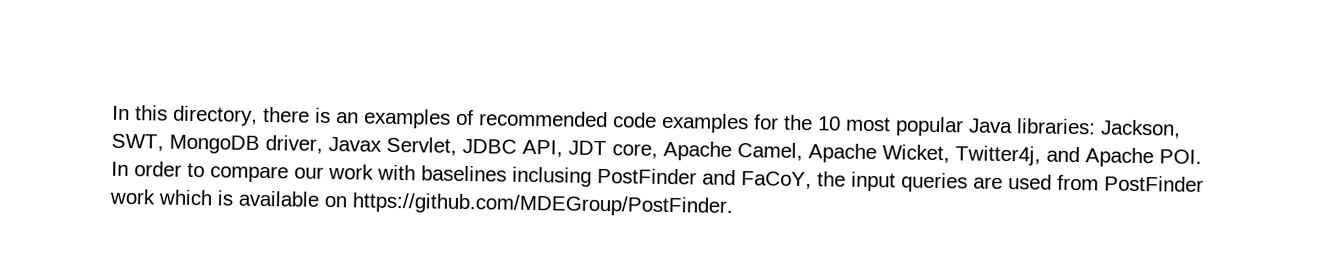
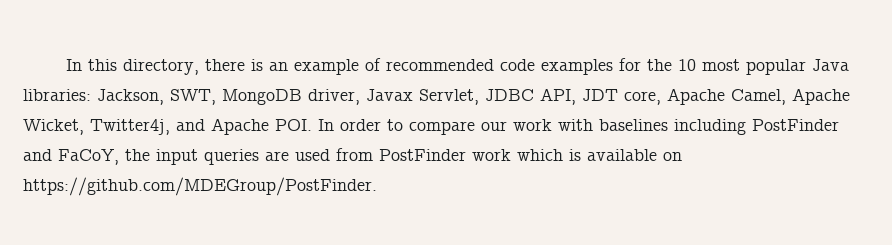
- In this directory, there is an examples of recommended code examples for the 10 most popular Java libraries: Jackson, SWT, MongoDB driver, Javax Servlet, JDBC API, JDT core, Apache Camel, Apache Wicket, Twitter4j, and Apache POI. In order to compare our work with baselines inclusing PostFinder and FaCoY, the input queries are used from PostFinder work which is available on https://github.com/MDEGroup/PostFinder.
+ In this directory, there is an example of recommended code examples for the 10 most popular Java libraries: Jackson, SWT, MongoDB driver, Javax Servlet, JDBC API, JDT core, Apache Camel, Apache Wicket, Twitter4j, and Apache POI. In order to compare our work with baselines including PostFinder and FaCoY, the input queries are used from PostFinder work which is available on https://github.com/MDEGroup/PostFinder.

